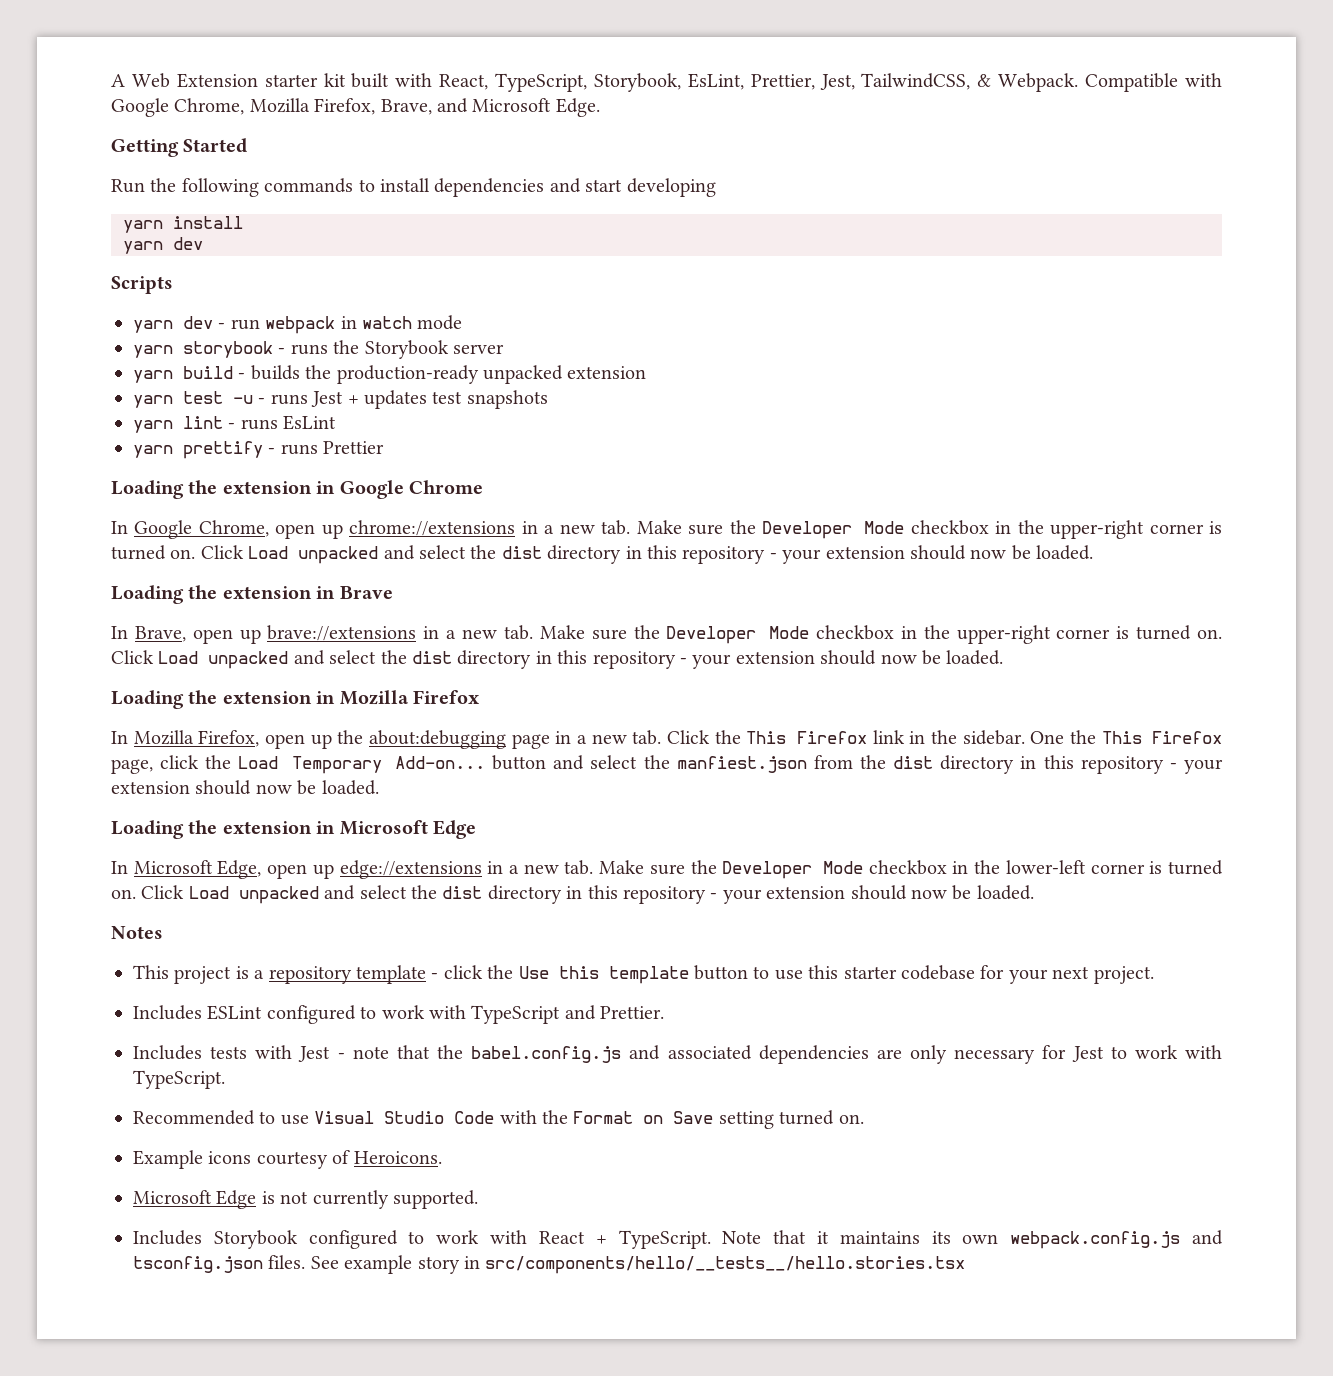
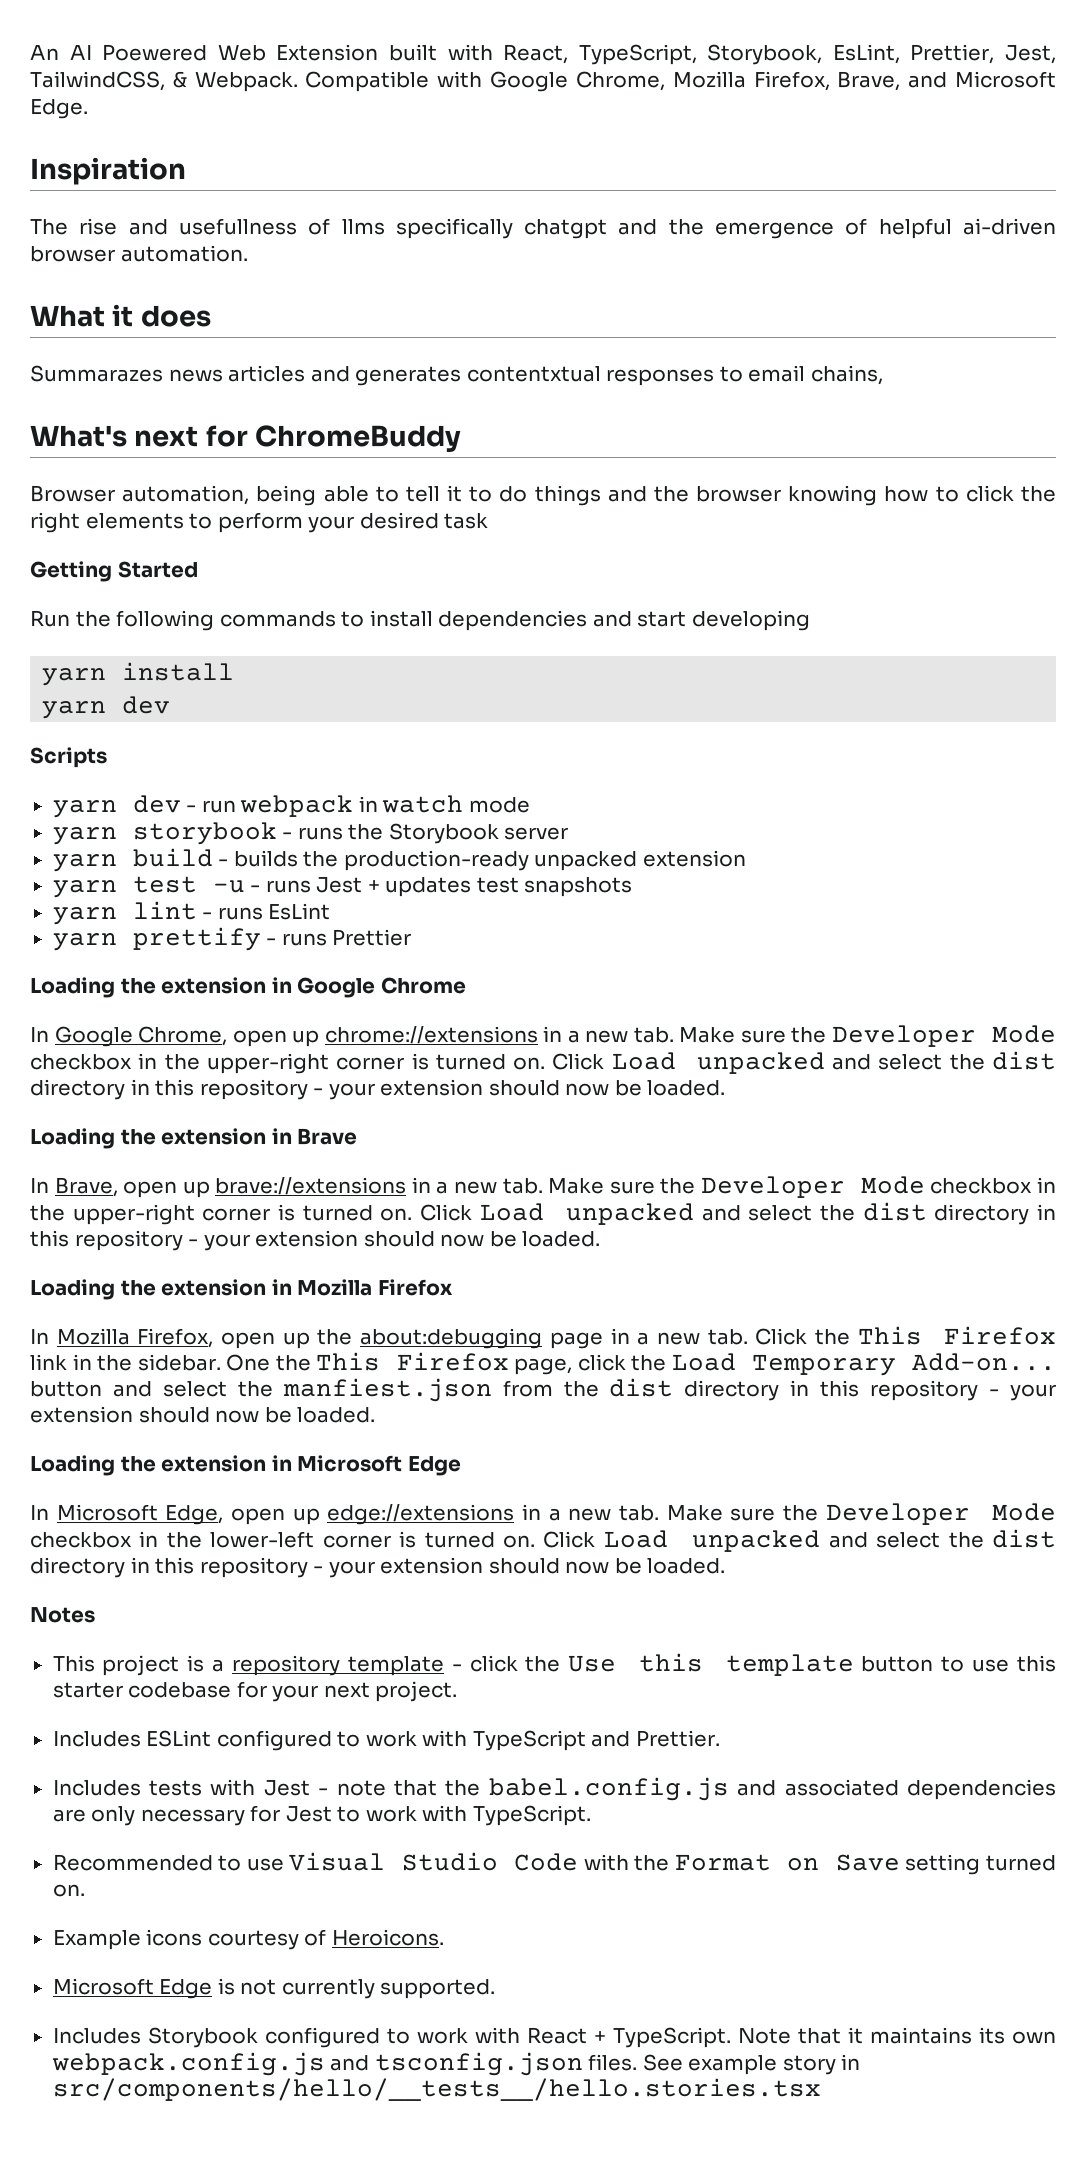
- A Web Extension starter kit built with React, TypeScript, Storybook, EsLint, Prettier, Jest, TailwindCSS, & Webpack.
+ An AI Poewered Web Extension built with React, TypeScript, Storybook, EsLint, Prettier, Jest, TailwindCSS, & Webpack.
+ Inspiration
+ The rise and usefullness of llms specifically chatgpt and the emergence of helpful ai-driven browser automation.
+ What it does
+ Summarazes news articles and generates contentxtual responses to email chains,
+ What's next for ChromeBuddy
+ Browser automation, being able to tell it to do things and the browser knowing how to click the right elements to perform your desired task

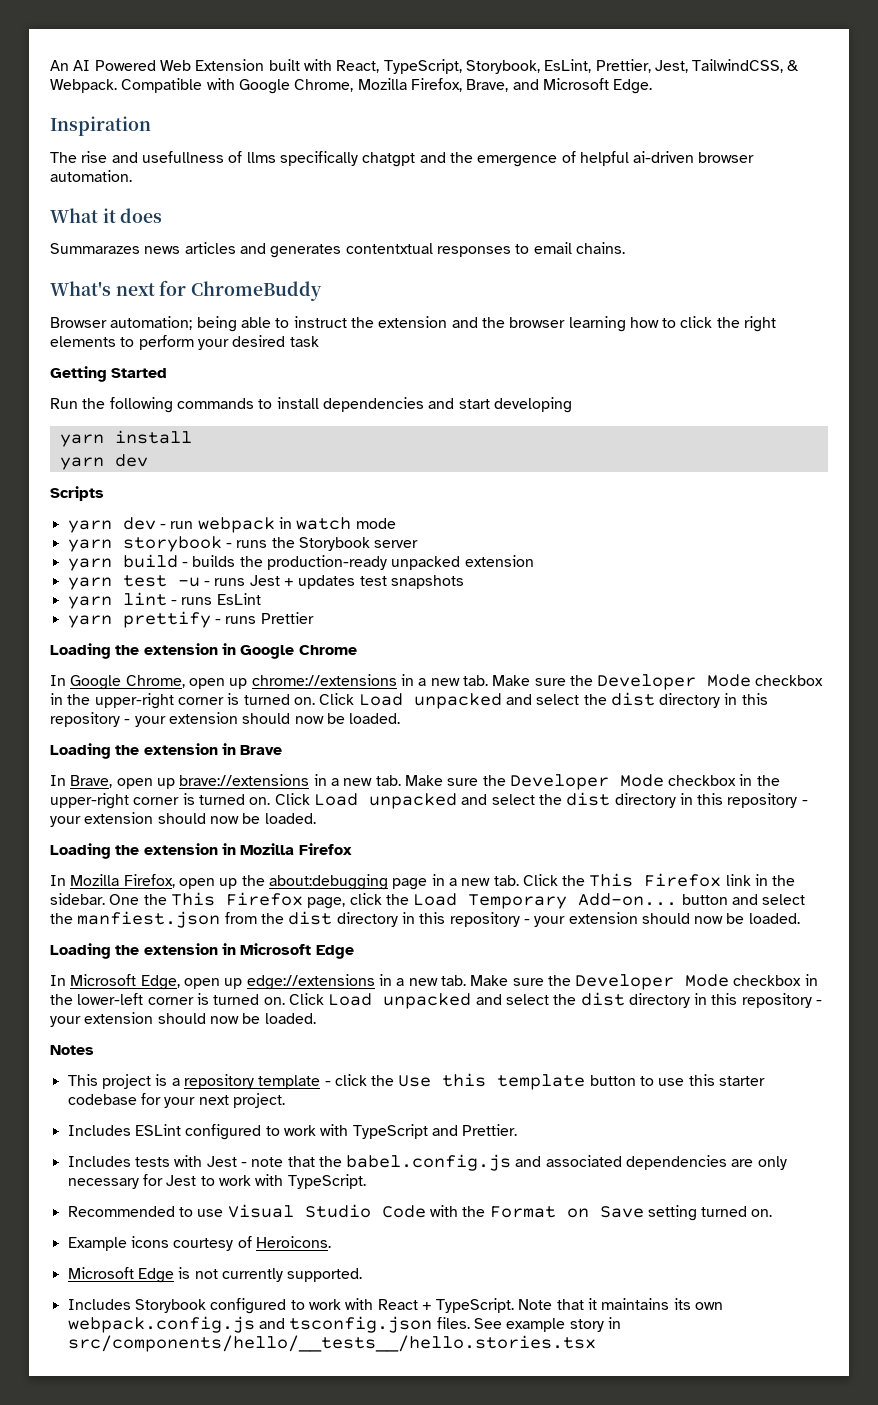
- An AI Poewered Web Extension built with React, TypeScript, Storybook, EsLint, Prettier, Jest, TailwindCSS, & Webpack.
+ An AI Powered Web Extension built with React, TypeScript, Storybook, EsLint, Prettier, Jest, TailwindCSS, & Webpack.
- Summarazes news articles and generates contentxtual responses to email chains,
+ Summarazes news articles and generates contentxtual responses to email chains.
- Browser automation, being able to tell it to do things and the browser knowing how to click the right elements to perform your desired task
+ Browser automation; being able to instruct the extension and the browser learning how to click the right elements to perform your desired task

